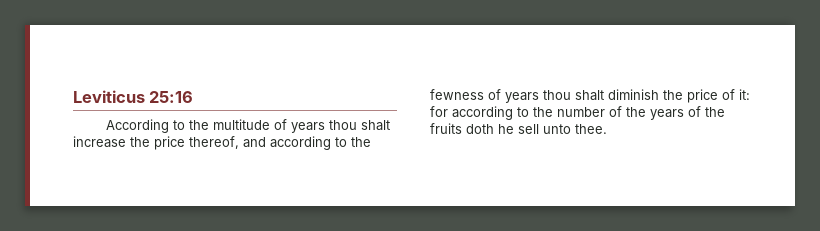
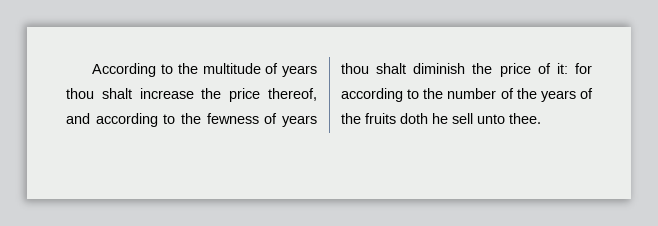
- Leviticus 25:16

